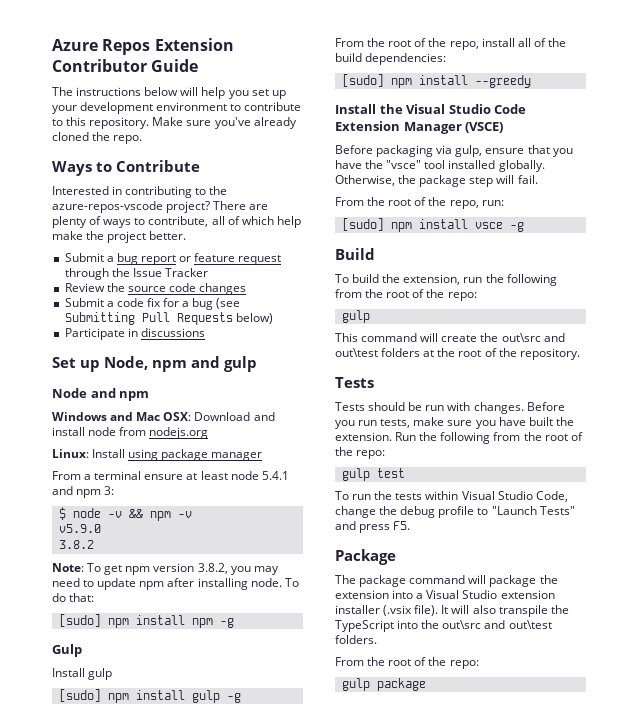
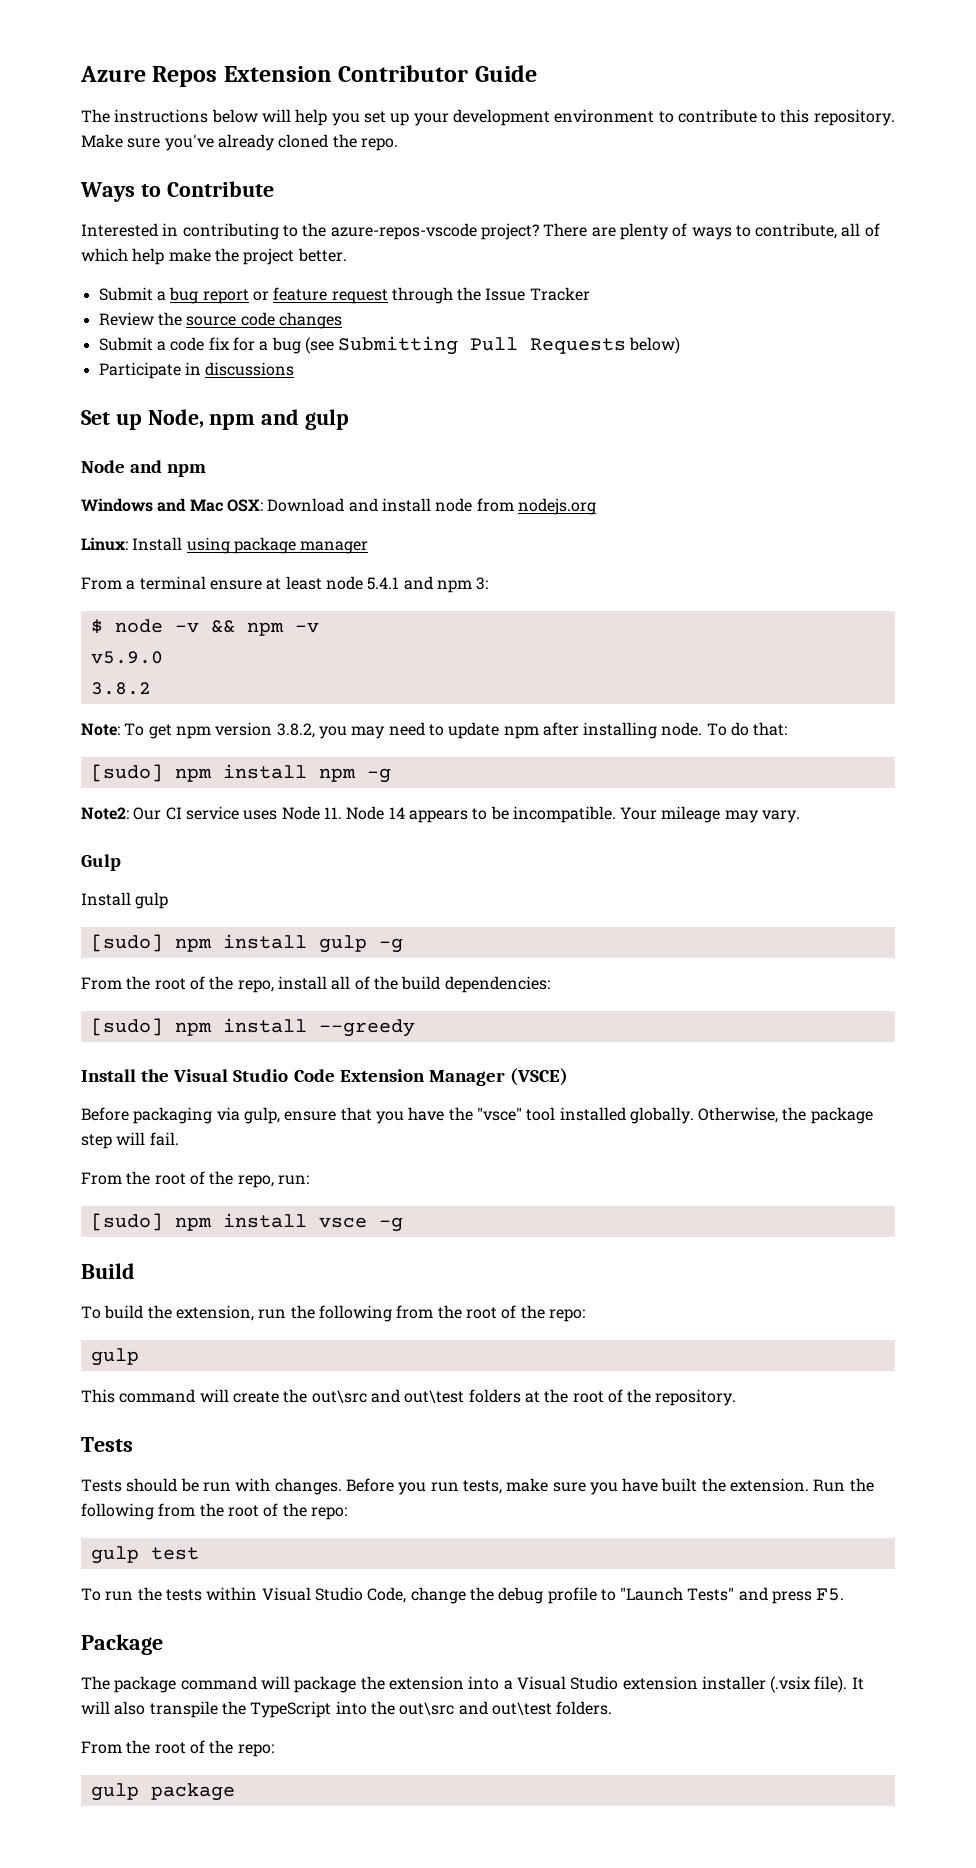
+ Note2: Our CI service uses Node 11. Node 14 appears to be incompatible. Your mileage may vary.

